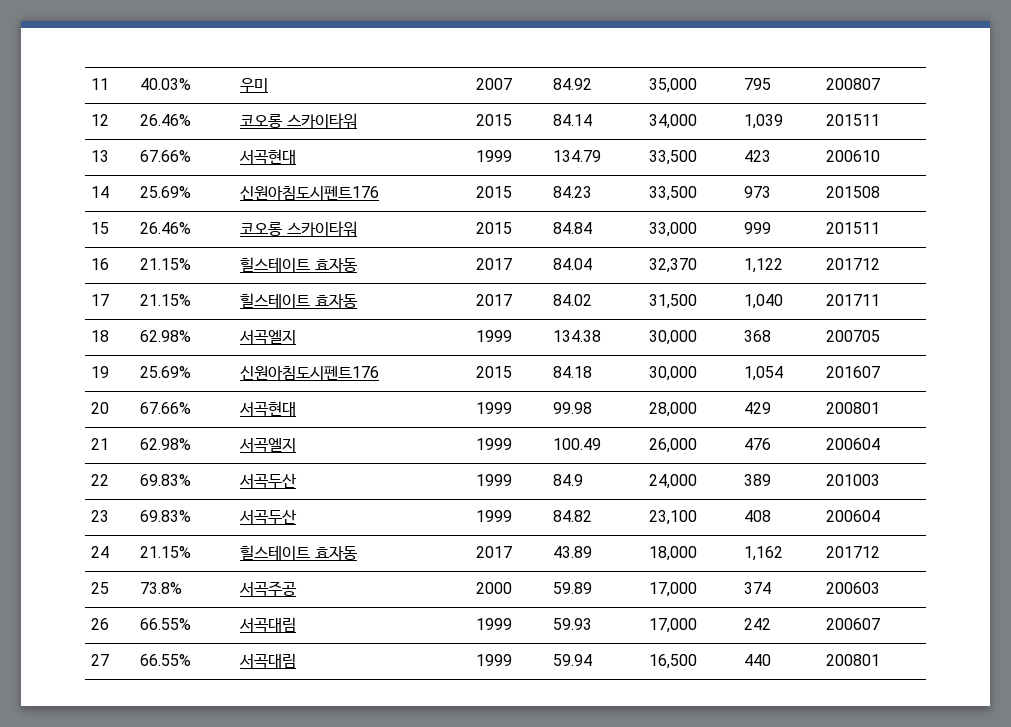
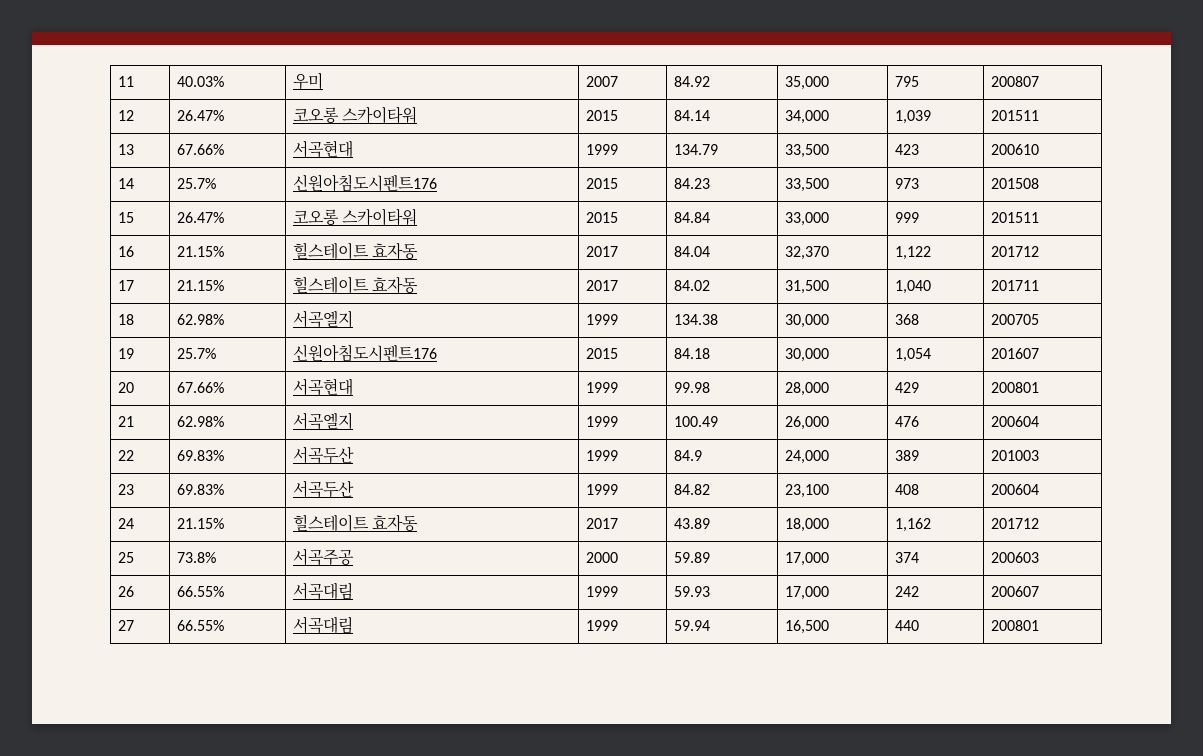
- 12 | 26.46% | 코오롱 스카이타워 | 2015 | 84.14 | 34,000 | 1,039 | 201511
+ 12 | 26.47% | 코오롱 스카이타워 | 2015 | 84.14 | 34,000 | 1,039 | 201511
- 14 | 25.69% | 신원아침도시펜트176 | 2015 | 84.23 | 33,500 | 973 | 201508
+ 14 | 25.7% | 신원아침도시펜트176 | 2015 | 84.23 | 33,500 | 973 | 201508
- 15 | 26.46% | 코오롱 스카이타워 | 2015 | 84.84 | 33,000 | 999 | 201511
+ 15 | 26.47% | 코오롱 스카이타워 | 2015 | 84.84 | 33,000 | 999 | 201511
- 19 | 25.69% | 신원아침도시펜트176 | 2015 | 84.18 | 30,000 | 1,054 | 201607
+ 19 | 25.7% | 신원아침도시펜트176 | 2015 | 84.18 | 30,000 | 1,054 | 201607

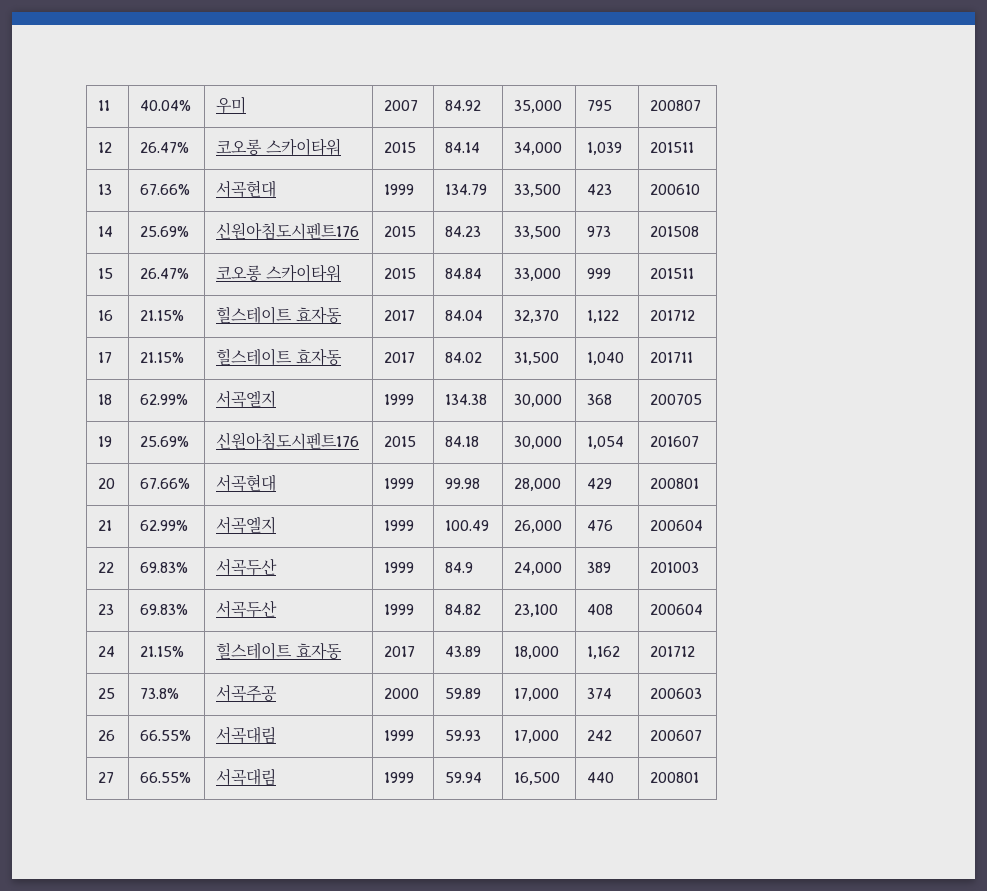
- 11 | 40.03% | 우미 | 2007 | 84.92 | 35,000 | 795 | 200807
+ 11 | 40.04% | 우미 | 2007 | 84.92 | 35,000 | 795 | 200807
- 14 | 25.7% | 신원아침도시펜트176 | 2015 | 84.23 | 33,500 | 973 | 201508
+ 14 | 25.69% | 신원아침도시펜트176 | 2015 | 84.23 | 33,500 | 973 | 201508
- 18 | 62.98% | 서곡엘지 | 1999 | 134.38 | 30,000 | 368 | 200705
+ 18 | 62.99% | 서곡엘지 | 1999 | 134.38 | 30,000 | 368 | 200705
- 19 | 25.7% | 신원아침도시펜트176 | 2015 | 84.18 | 30,000 | 1,054 | 201607
+ 19 | 25.69% | 신원아침도시펜트176 | 2015 | 84.18 | 30,000 | 1,054 | 201607
- 21 | 62.98% | 서곡엘지 | 1999 | 100.49 | 26,000 | 476 | 200604
+ 21 | 62.99% | 서곡엘지 | 1999 | 100.49 | 26,000 | 476 | 200604

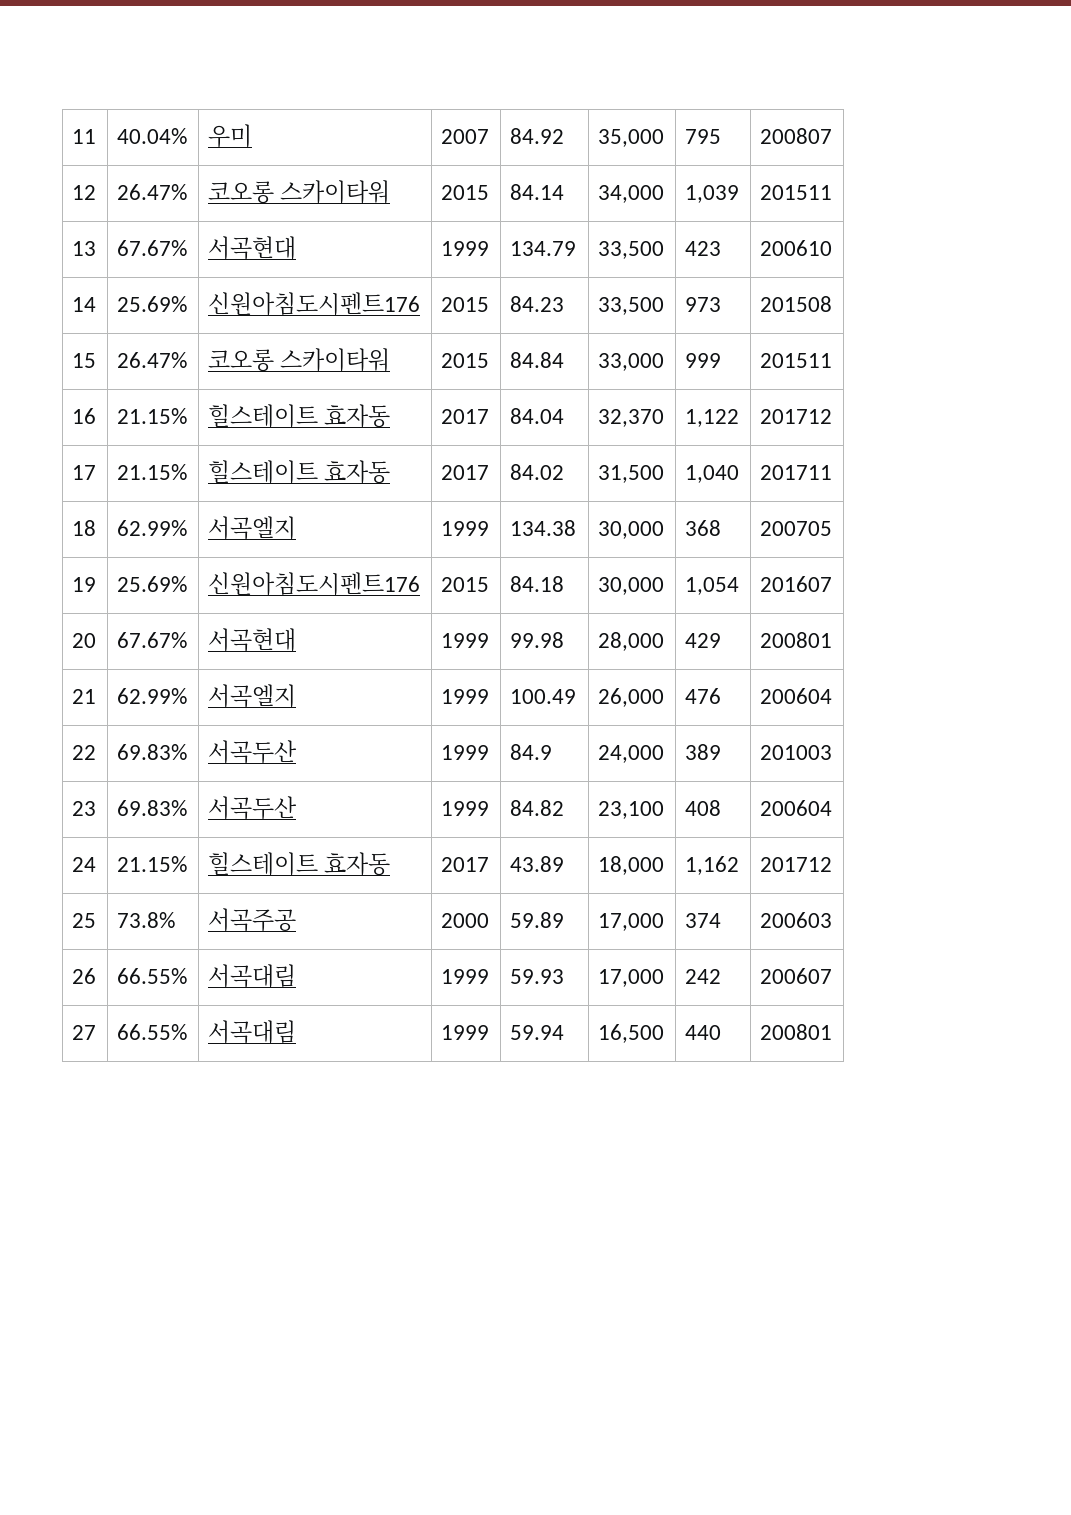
- 13 | 67.66% | 서곡현대 | 1999 | 134.79 | 33,500 | 423 | 200610
+ 13 | 67.67% | 서곡현대 | 1999 | 134.79 | 33,500 | 423 | 200610
- 20 | 67.66% | 서곡현대 | 1999 | 99.98 | 28,000 | 429 | 200801
+ 20 | 67.67% | 서곡현대 | 1999 | 99.98 | 28,000 | 429 | 200801

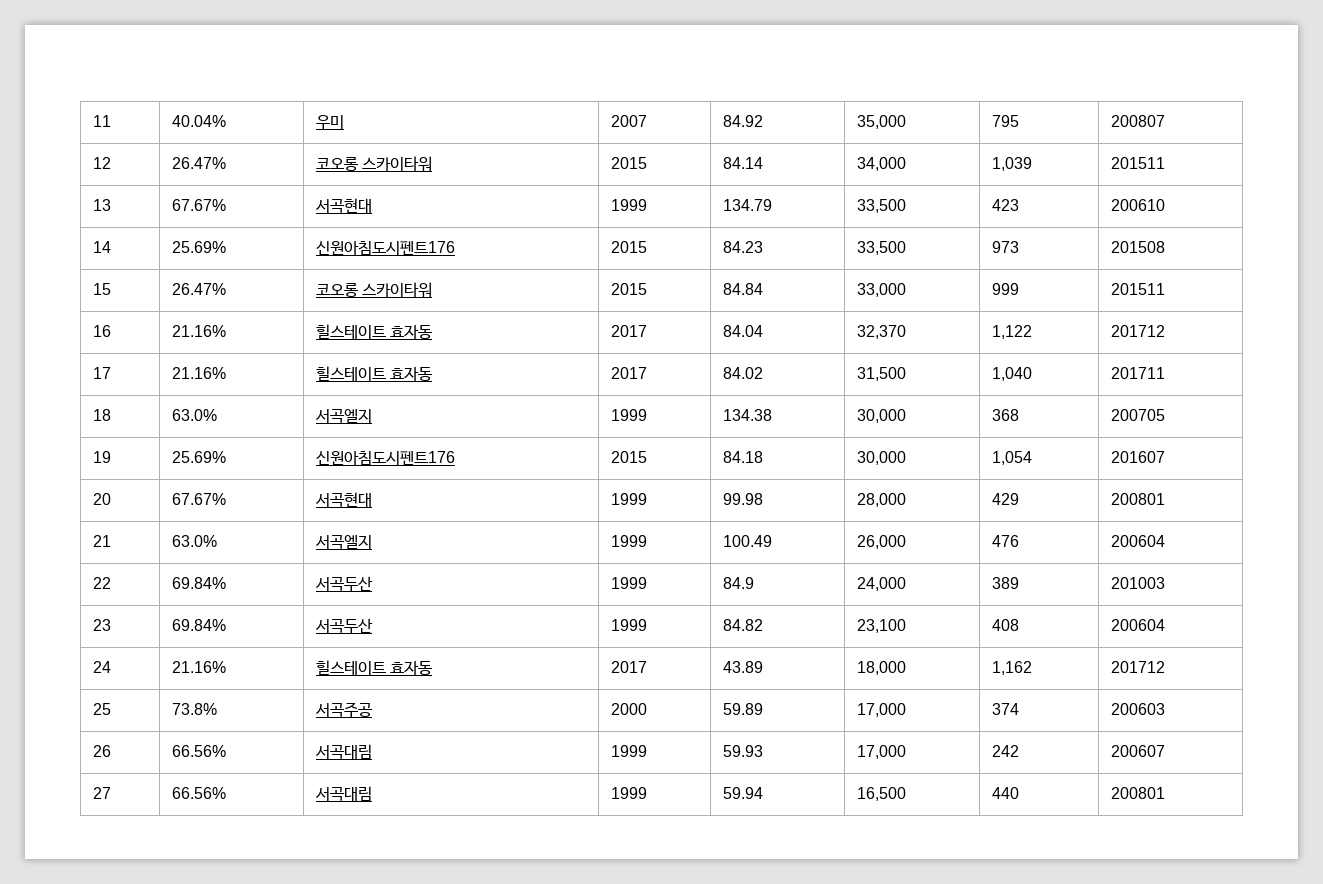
- 16 | 21.15% | 힐스테이트 효자동 | 2017 | 84.04 | 32,370 | 1,122 | 201712
+ 16 | 21.16% | 힐스테이트 효자동 | 2017 | 84.04 | 32,370 | 1,122 | 201712
- 17 | 21.15% | 힐스테이트 효자동 | 2017 | 84.02 | 31,500 | 1,040 | 201711
+ 17 | 21.16% | 힐스테이트 효자동 | 2017 | 84.02 | 31,500 | 1,040 | 201711
- 18 | 62.99% | 서곡엘지 | 1999 | 134.38 | 30,000 | 368 | 200705
+ 18 | 63.0% | 서곡엘지 | 1999 | 134.38 | 30,000 | 368 | 200705
- 21 | 62.99% | 서곡엘지 | 1999 | 100.49 | 26,000 | 476 | 200604
+ 21 | 63.0% | 서곡엘지 | 1999 | 100.49 | 26,000 | 476 | 200604
- 22 | 69.83% | 서곡두산 | 1999 | 84.9 | 24,000 | 389 | 201003
+ 22 | 69.84% | 서곡두산 | 1999 | 84.9 | 24,000 | 389 | 201003
- 23 | 69.83% | 서곡두산 | 1999 | 84.82 | 23,100 | 408 | 200604
+ 23 | 69.84% | 서곡두산 | 1999 | 84.82 | 23,100 | 408 | 200604
- 24 | 21.15% | 힐스테이트 효자동 | 2017 | 43.89 | 18,000 | 1,162 | 201712
+ 24 | 21.16% | 힐스테이트 효자동 | 2017 | 43.89 | 18,000 | 1,162 | 201712
- 26 | 66.55% | 서곡대림 | 1999 | 59.93 | 17,000 | 242 | 200607
+ 26 | 66.56% | 서곡대림 | 1999 | 59.93 | 17,000 | 242 | 200607
- 27 | 66.55% | 서곡대림 | 1999 | 59.94 | 16,500 | 440 | 200801
+ 27 | 66.56% | 서곡대림 | 1999 | 59.94 | 16,500 | 440 | 200801

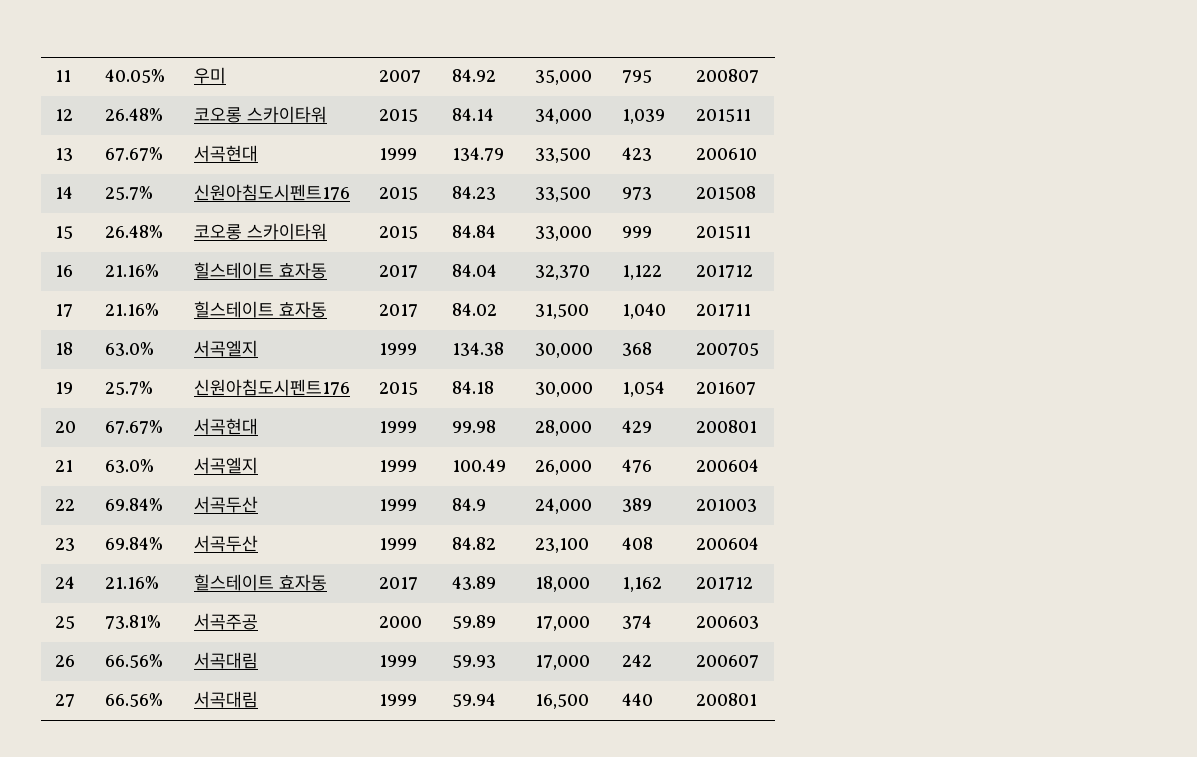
- 11 | 40.04% | 우미 | 2007 | 84.92 | 35,000 | 795 | 200807
+ 11 | 40.05% | 우미 | 2007 | 84.92 | 35,000 | 795 | 200807
- 12 | 26.47% | 코오롱 스카이타워 | 2015 | 84.14 | 34,000 | 1,039 | 201511
+ 12 | 26.48% | 코오롱 스카이타워 | 2015 | 84.14 | 34,000 | 1,039 | 201511
- 14 | 25.69% | 신원아침도시펜트176 | 2015 | 84.23 | 33,500 | 973 | 201508
+ 14 | 25.7% | 신원아침도시펜트176 | 2015 | 84.23 | 33,500 | 973 | 201508
- 15 | 26.47% | 코오롱 스카이타워 | 2015 | 84.84 | 33,000 | 999 | 201511
+ 15 | 26.48% | 코오롱 스카이타워 | 2015 | 84.84 | 33,000 | 999 | 201511
- 19 | 25.69% | 신원아침도시펜트176 | 2015 | 84.18 | 30,000 | 1,054 | 201607
+ 19 | 25.7% | 신원아침도시펜트176 | 2015 | 84.18 | 30,000 | 1,054 | 201607
- 25 | 73.8% | 서곡주공 | 2000 | 59.89 | 17,000 | 374 | 200603
+ 25 | 73.81% | 서곡주공 | 2000 | 59.89 | 17,000 | 374 | 200603

